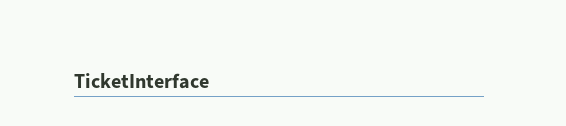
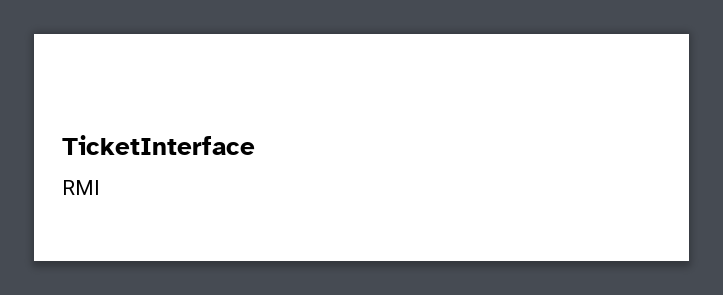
+ RMI

